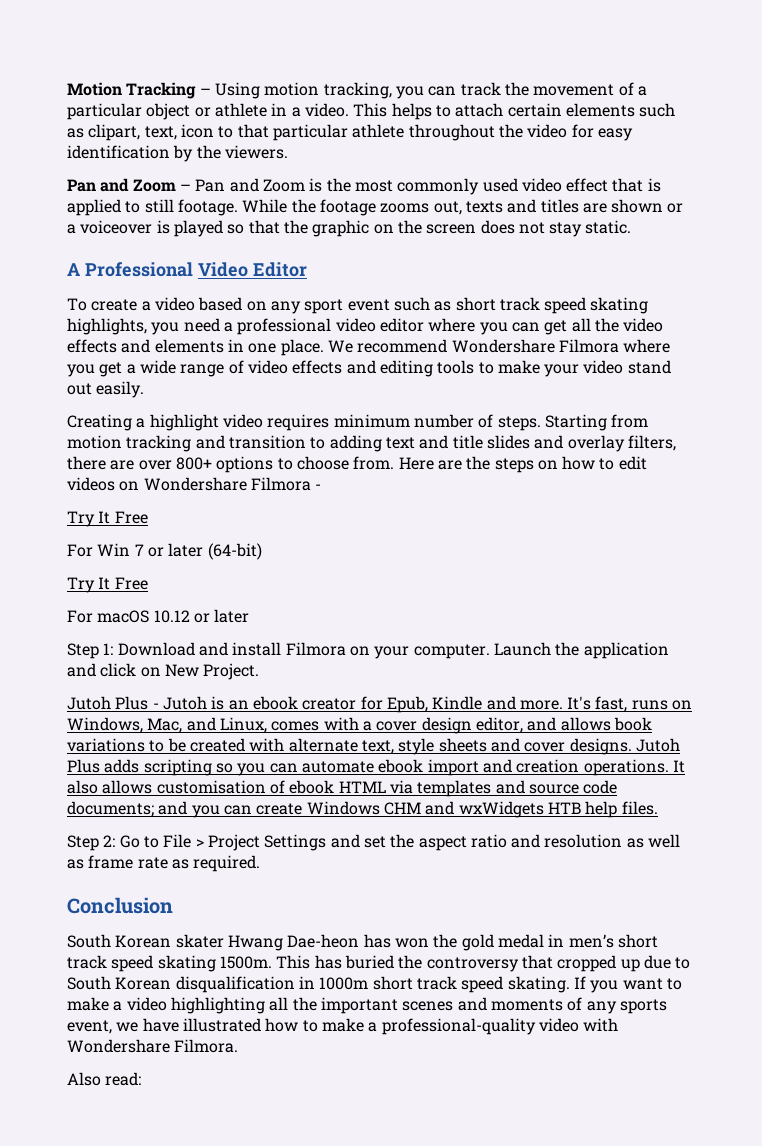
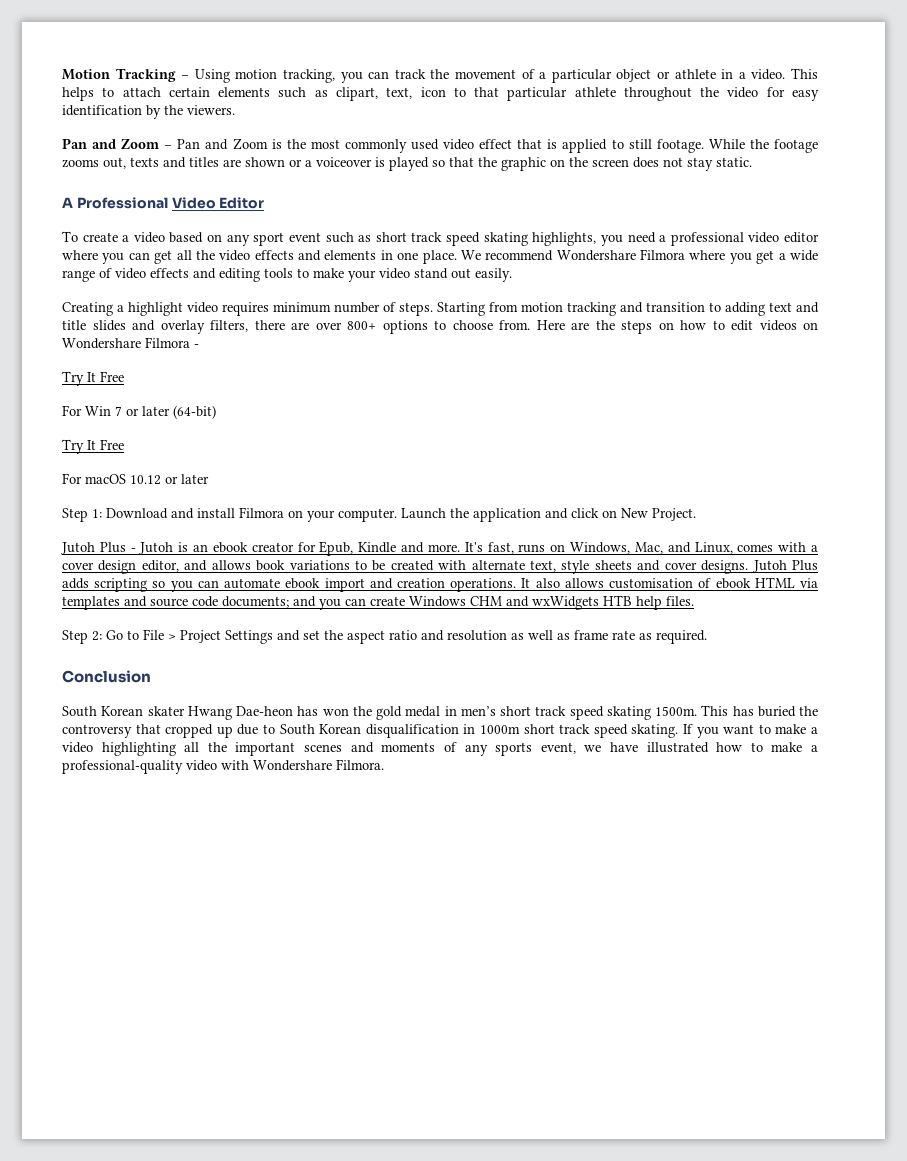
- Also read:

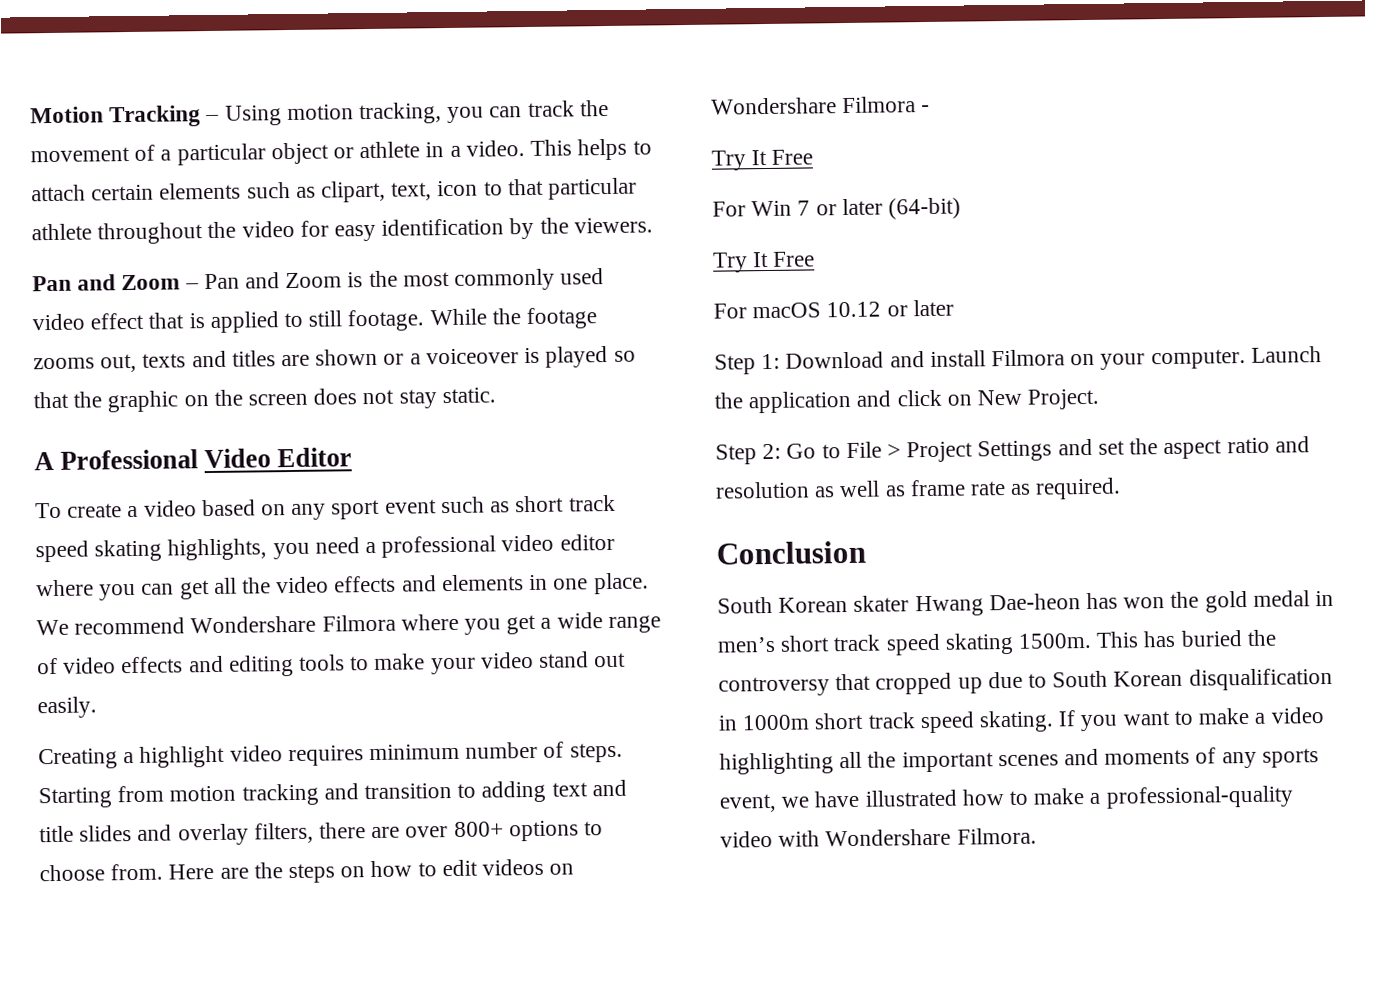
- Jutoh Plus - Jutoh is an ebook creator for Epub, Kindle and more. It's fast, runs on Windows, Mac, and Linux, comes with a cover design editor, and allows book variations to be created with alternate text, style sheets and cover designs. Jutoh Plus adds scripting so you can automate ebook import and creation operations. It also allows customisation of ebook HTML via templates and source code documents; and you can create Windows CHM and wxWidgets HTB help files.

